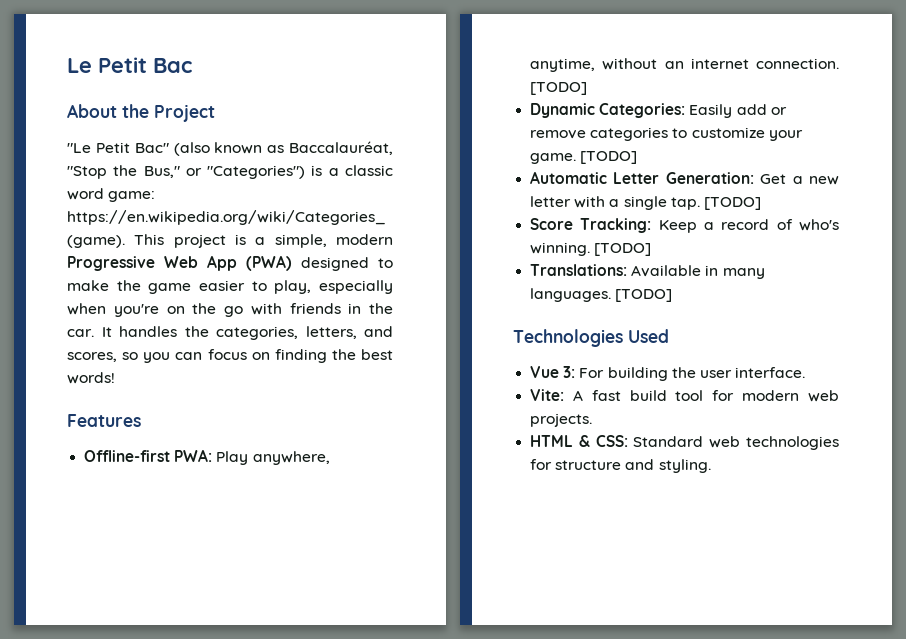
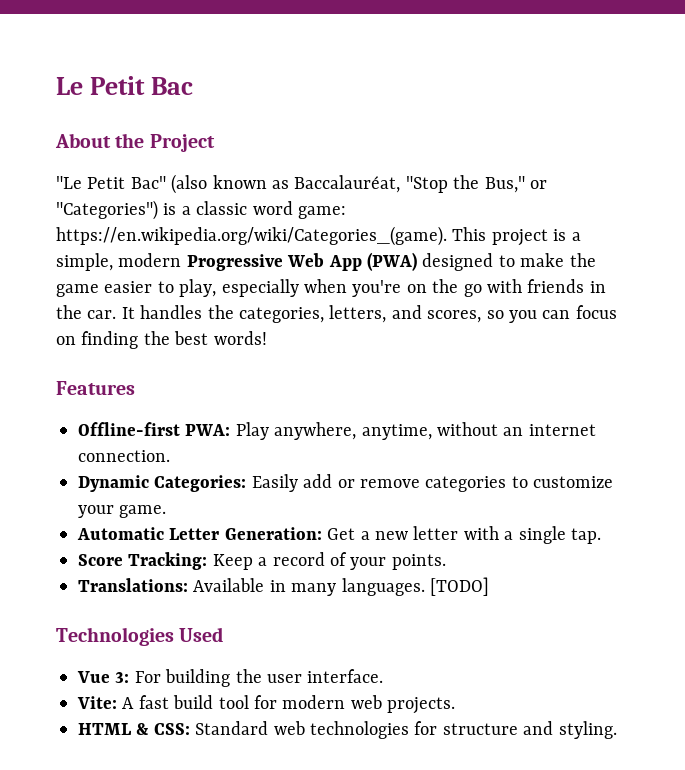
- Offline-first PWA: Play anywhere, anytime, without an internet connection. [TODO]
+ Offline-first PWA: Play anywhere, anytime, without an internet connection.
- Dynamic Categories: Easily add or remove categories to customize your game. [TODO]
+ Dynamic Categories: Easily add or remove categories to customize your game.
- Automatic Letter Generation: Get a new letter with a single tap. [TODO]
+ Automatic Letter Generation: Get a new letter with a single tap.
- Score Tracking: Keep a record of who's winning. [TODO]
+ Score Tracking: Keep a record of your points.

